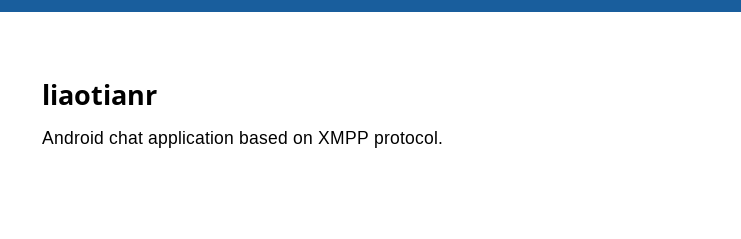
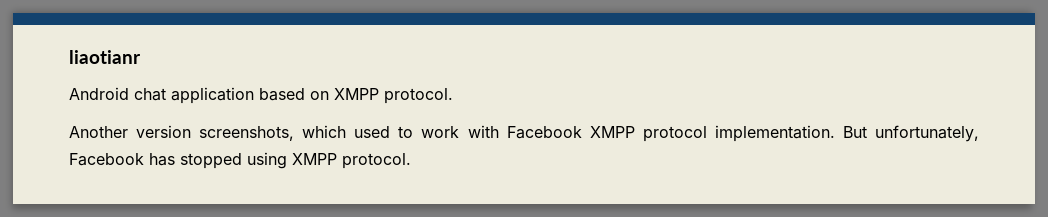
+ Another version screenshots, which used to work with Facebook XMPP protocol implementation. But unfortunately, Facebook has stopped using XMPP protocol.

